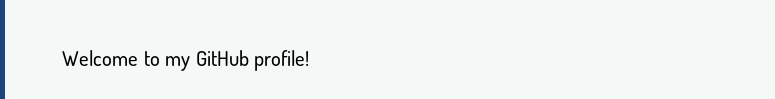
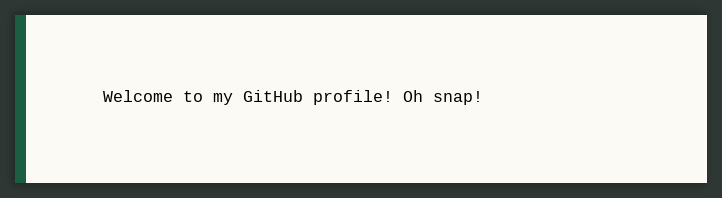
+ Oh snap!

